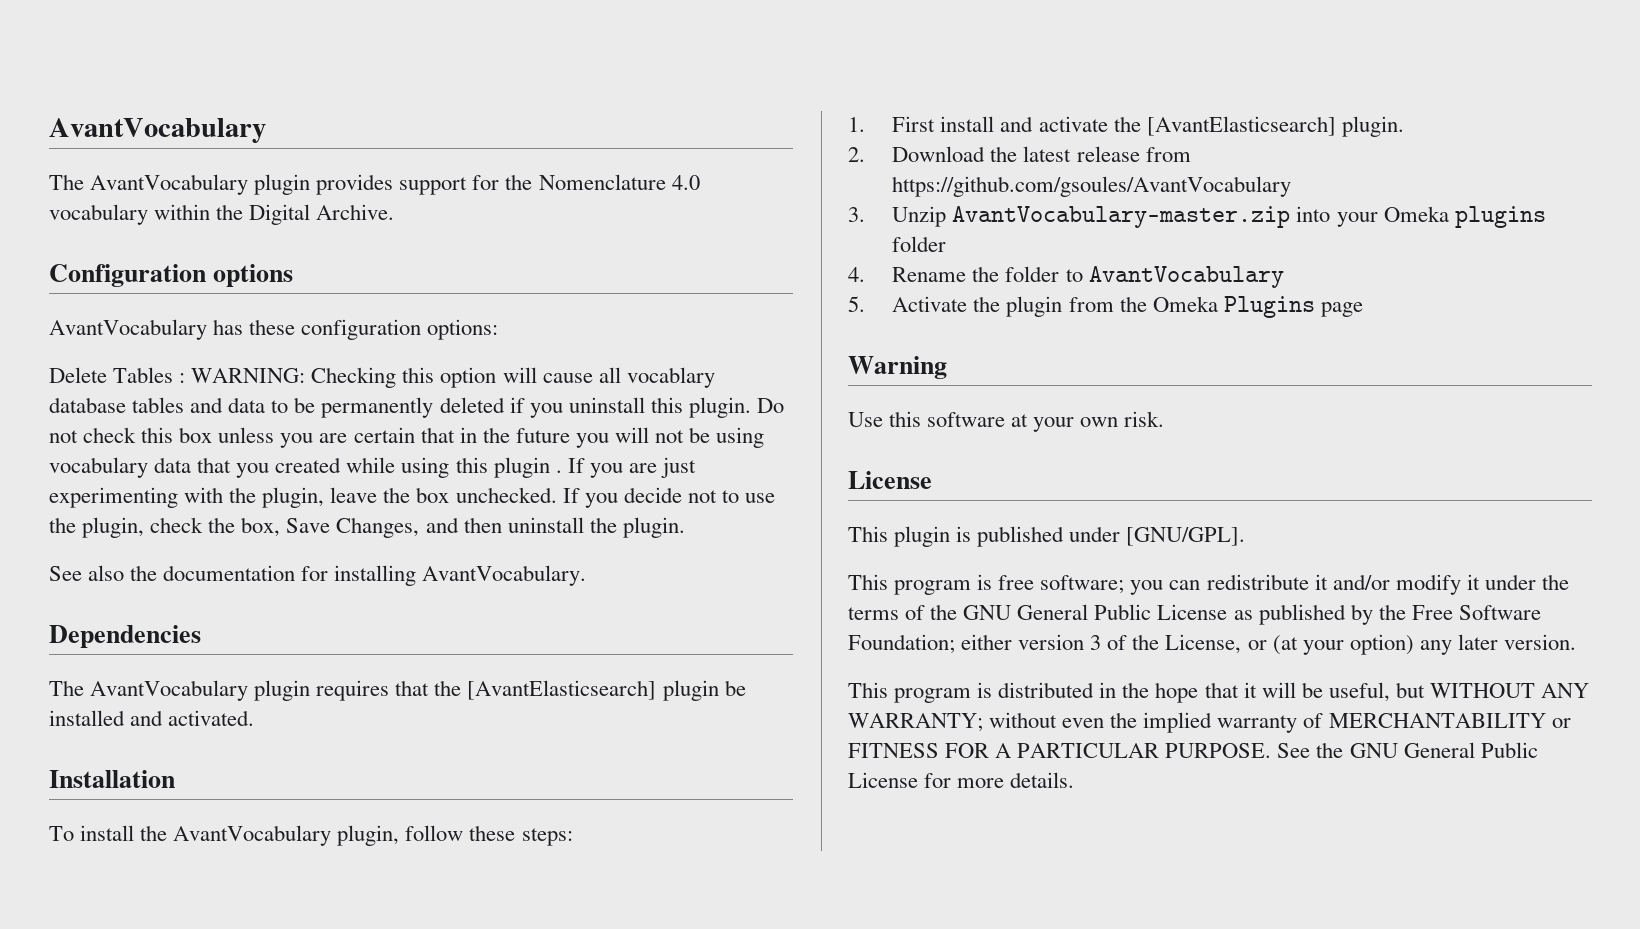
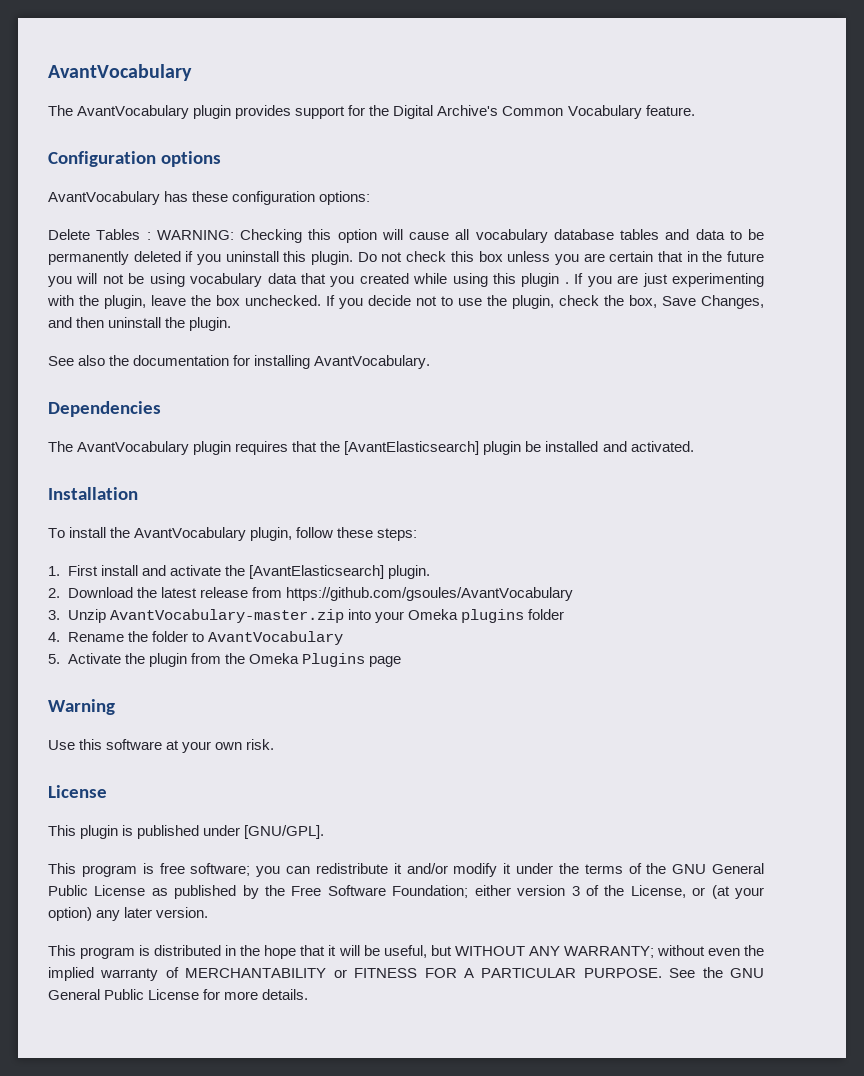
- The AvantVocabulary plugin provides support for the Nomenclature 4.0 vocabulary within the Digital Archive.
+ The AvantVocabulary plugin provides support for the Digital Archive's Common Vocabulary feature.
- Delete Tables : WARNING: Checking this option will cause all vocablary database tables and data to be permanently deleted if you uninstall this plugin.
+ Delete Tables : WARNING: Checking this option will cause all vocabulary database tables and data to be permanently deleted if you uninstall this plugin.

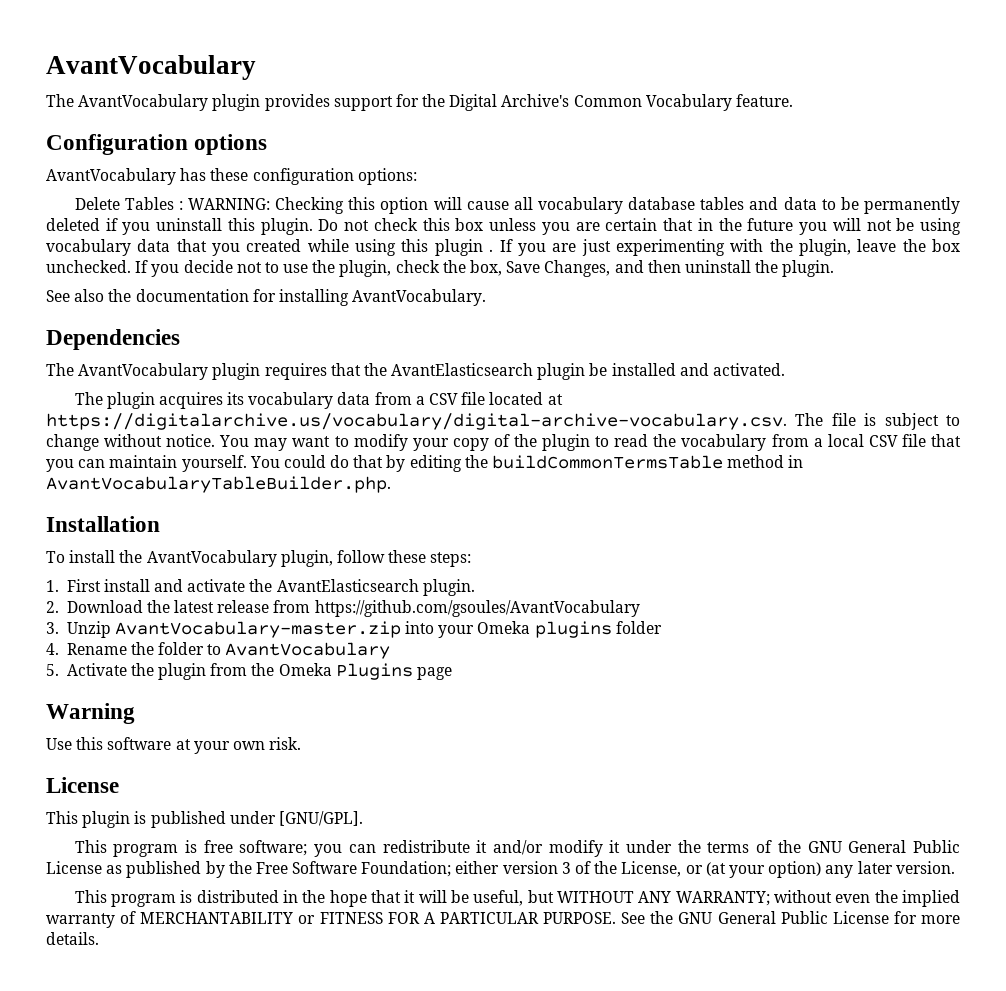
- The AvantVocabulary plugin requires that the [AvantElasticsearch] plugin be installed and activated.
+ The AvantVocabulary plugin requires that the AvantElasticsearch plugin be installed and activated.
+ The plugin acquires its vocabulary data from a CSV file located at https://digitalarchive.us/vocabulary/digital-archive-vocabulary.csv. The file is subject to change without notice. You may want to modify your copy of the plugin to read the vocabulary from a local CSV file that you can maintain yourself. You could do that by editing the buildCommonTermsTable method in AvantVocabularyTableBuilder.php.
- 1. First install and activate the [AvantElasticsearch] plugin.
+ 1. First install and activate the AvantElasticsearch plugin.

